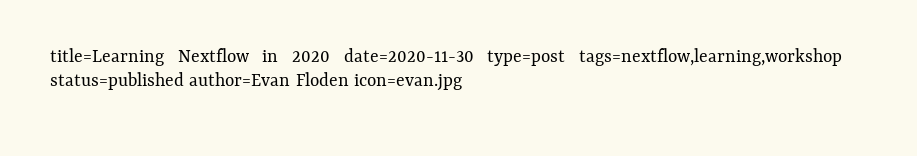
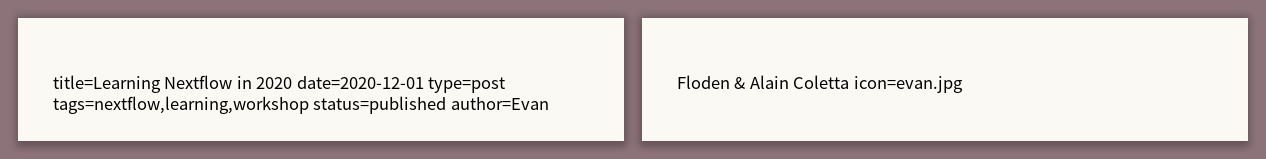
- title=Learning Nextflow in 2020 date=2020-11-30 type=post tags=nextflow,learning,workshop status=published author=Evan Floden icon=evan.jpg
+ title=Learning Nextflow in 2020 date=2020-12-01 type=post tags=nextflow,learning,workshop status=published author=Evan Floden & Alain Coletta icon=evan.jpg

